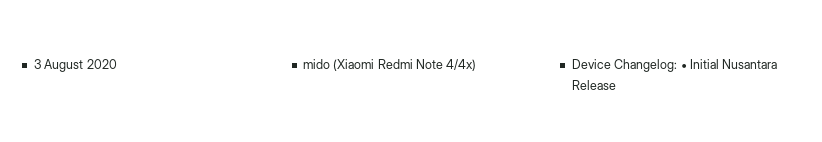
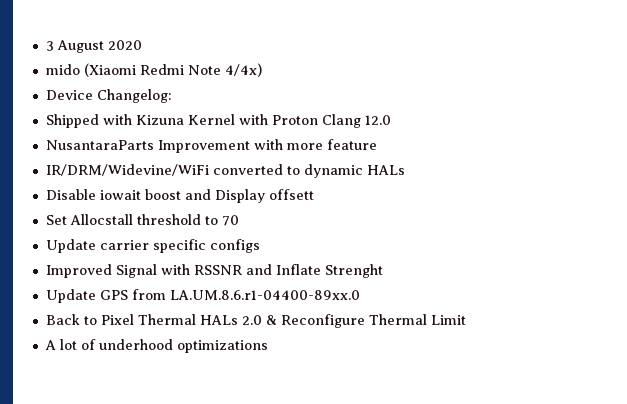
- Device Changelog: • Initial Nusantara Release
+ Device Changelog:
+ Shipped with Kizuna Kernel with Proton Clang 12.0
+ NusantaraParts Improvement with more feature
+ IR/DRM/Widevine/WiFi converted to dynamic HALs
+ Disable iowait boost and Display offsett
+ Set Allocstall threshold to 70
+ Update carrier specific configs
+ Improved Signal with RSSNR and Inflate Strenght
+ Update GPS from LA.UM.8.6.r1-04400-89xx.0
+ Back to Pixel Thermal HALs 2.0 & Reconfigure Thermal Limit
+ A lot of underhood optimizations

